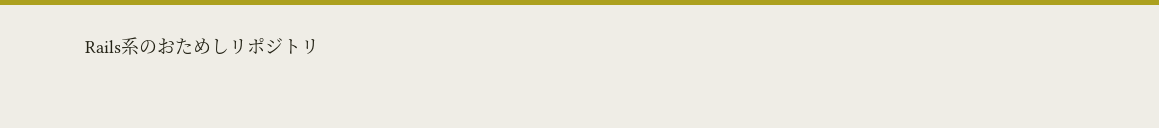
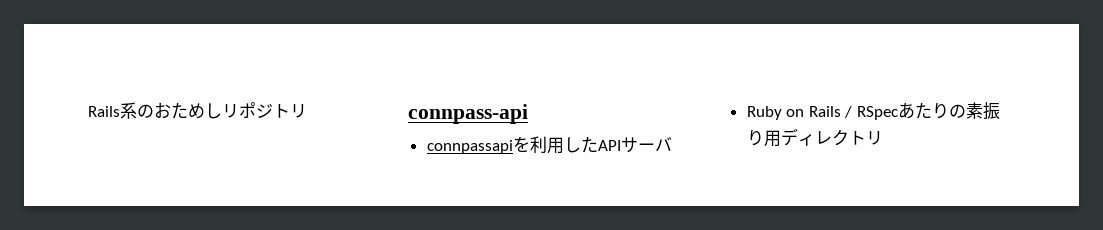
+ connpass-api
+ connpassapiを利用したAPIサーバ
+ Ruby on Rails / RSpecあたりの素振り用ディレクトリ

